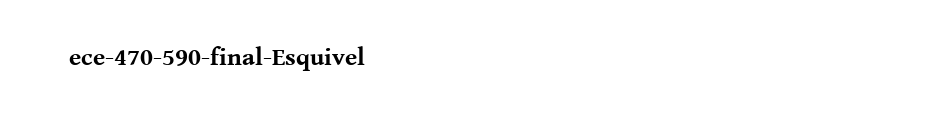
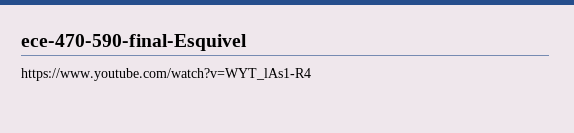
+ https://www.youtube.com/watch?v=WYT_lAs1-R4

